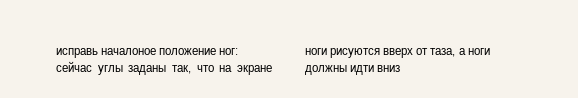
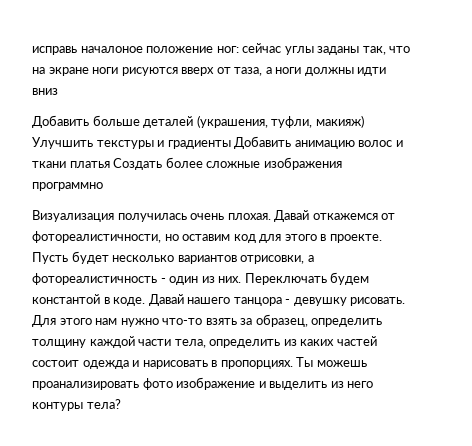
+ Добавить больше деталей (украшения, туфли, макияж) Улучшить текстуры и градиенты Добавить анимацию волос и ткани платья Создать более сложные изображения программно
+ Визуализация получилась очень плохая. Давай откажемся от фотореалистичности, но оставим код для этого в проекте. Пусть будет несколько вариантов отрисовки, а фотореалистичность - один из них. Переключать будем константой в коде. Давай нашего танцора - девушку рисовать. Для этого нам нужно что-то взять за образец, определить толщину каждой части тела, определить из каких частей состоит одежда и нарисовать в пропорциях. Ты можешь проанализировать фото изображение и выделить из него контуры тела?

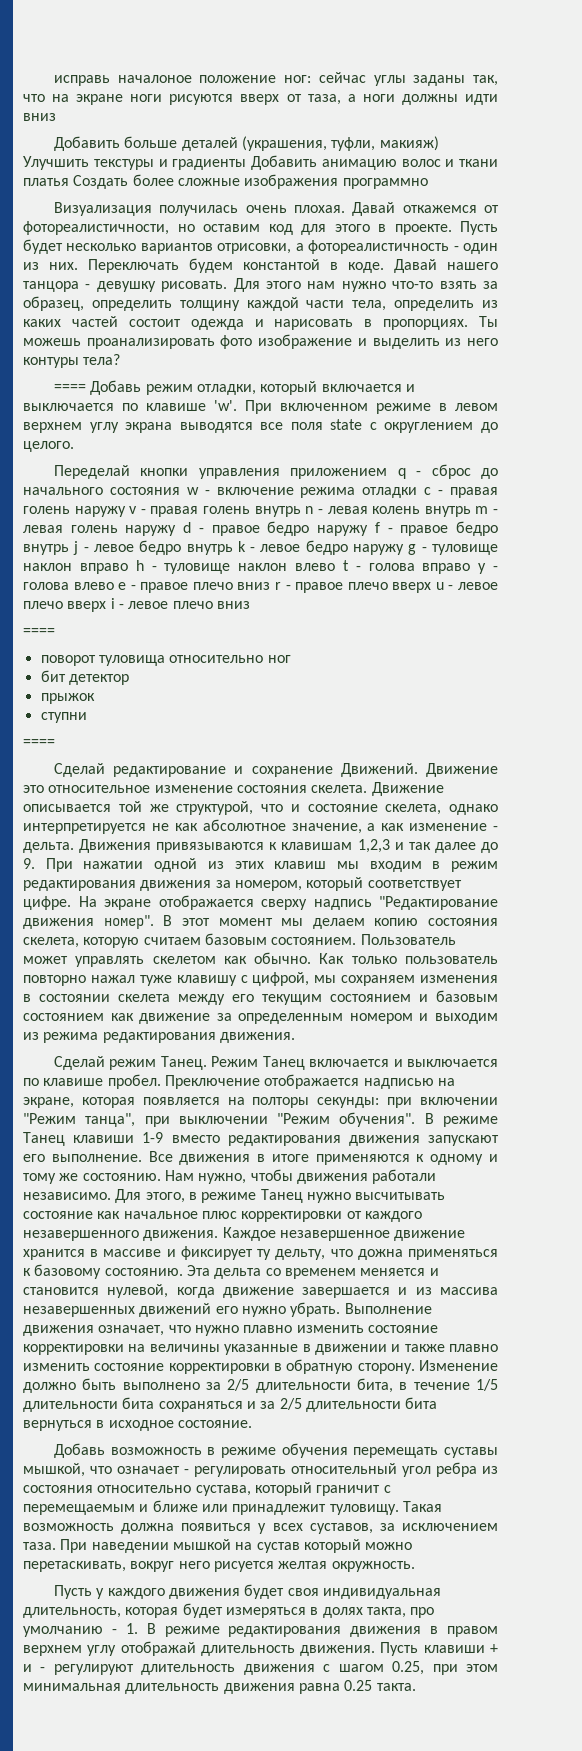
+ ==== Добавь режим отладки, который включается и выключается по клавише 'w'. При включенном режиме в левом верхнем углу экрана выводятся все поля state с округлением до целого.
+ Переделай кнопки управления приложением q - сброс до начального состояния w - включение режима отладки c - правая голень наружу v - правая голень внутрь n - левая колень внутрь m - левая голень наружу d - правое бедро наружу f - правое бедро внутрь j - левое бедро внутрь k - левое бедро наружу g - туловище наклон вправо h - туловище наклон влево t - голова вправо y - голова влево e - правое плечо вниз r - правое плечо вверх u - левое плечо вверх i - левое плечо вниз
+ ====
+ поворот туловища относительно ног
+ бит детектор
+ прыжок
+ ступни
+ ====
+ Сделай редактирование и сохранение Движений. Движение это относительное изменение состояния скелета. Движение описывается той же структурой, что и состояние скелета, однако интерпретируется не как абсолютное значение, а как изменение - дельта. Движения привязываются к клавишам 1,2,3 и так далее до 9. При нажатии одной из этих клавиш мы входим в режим редактирования движения за номером, который соответствует цифре. На экране отображается сверху надпись "Редактирование движения номер". В этот момент мы делаем копию состояния скелета, которую считаем базовым состоянием. Пользователь может управлять скелетом как обычно. Как только пользователь повторно нажал туже клавишу с цифрой, мы сохраняем изменения в состоянии скелета между его текущим состоянием и базовым состоянием как движение за определенным номером и выходим из режима редактирования движения.
+ Сделай режим Танец. Режим Танец включается и выключается по клавише пробел. Преключение отображается надписью на экране, которая появляется на полторы секунды: при включении "Режим танца", при выключении "Режим обучения". В режиме Танец клавиши 1-9 вместо редактирования движения запускают его выполнение. Все движения в итоге применяются к одному и тому же состоянию. Нам нужно, чтобы движения работали независимо. Для этого, в режиме Танец нужно высчитывать состояние как начальное плюс корректировки от каждого незавершенного движения. Каждое незавершенное движение хранится в массиве и фиксирует ту дельту, что дожна применяться к базовому состоянию. Эта дельта со временем меняется и становится нулевой, когда движение завершается и из массива незавершенных движений его нужно убрать. Выполнение движения означает, что нужно плавно изменить состояние корректировки на величины указанные в движении и также плавно изменить состояние корректировки в обратную сторону. Изменение должно быть выполнено за 2/5 длительности бита, в течение 1/5 длительности бита сохраняться и за 2/5 длительности бита вернуться в исходное состояние.
+ Добавь возможность в режиме обучения перемещать суставы мышкой, что означает - регулировать относительный угол ребра из состояния относительно сустава, который граничит с перемещаемым и ближе или принадлежит туловищу. Такая возможность должна появиться у всех суставов, за исключением таза. При наведении мышкой на сустав который можно перетаскивать, вокруг него рисуется желтая окружность.
+ Пусть у каждого движения будет своя индивидуальная длительность, которая будет измеряться в долях такта, про умолчанию - 1. В режиме редактирования движения в правом верхнем углу отображай длительность движения. Пусть клавиши + и - регулируют длительность движения с шагом 0.25, при этом минимальная длительность движения равна 0.25 такта.

